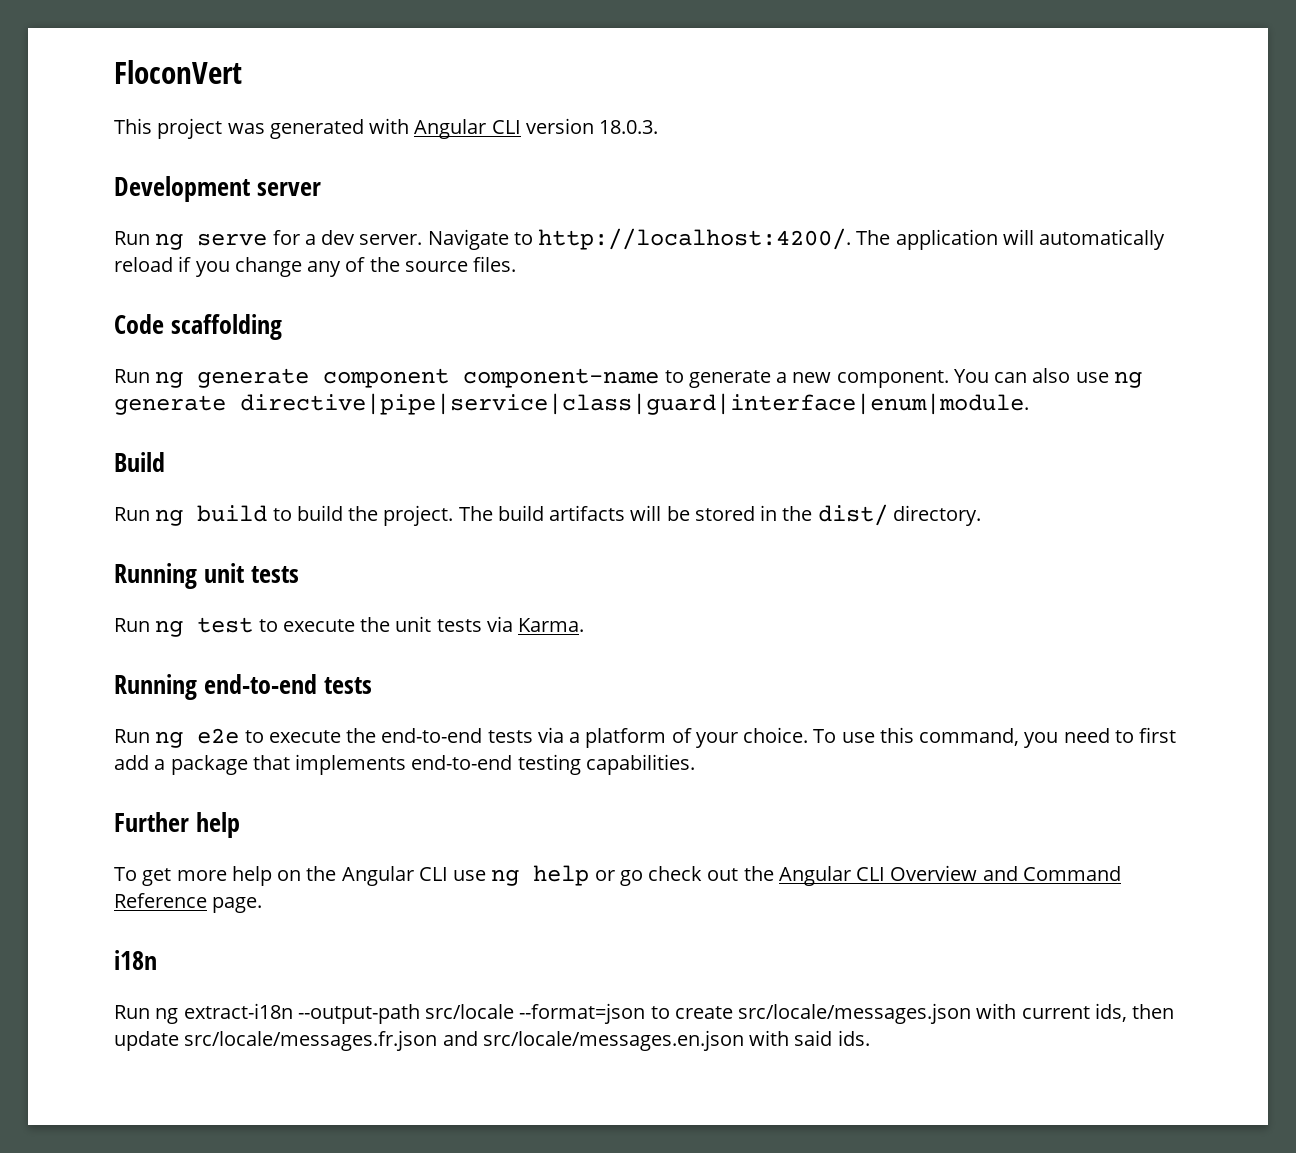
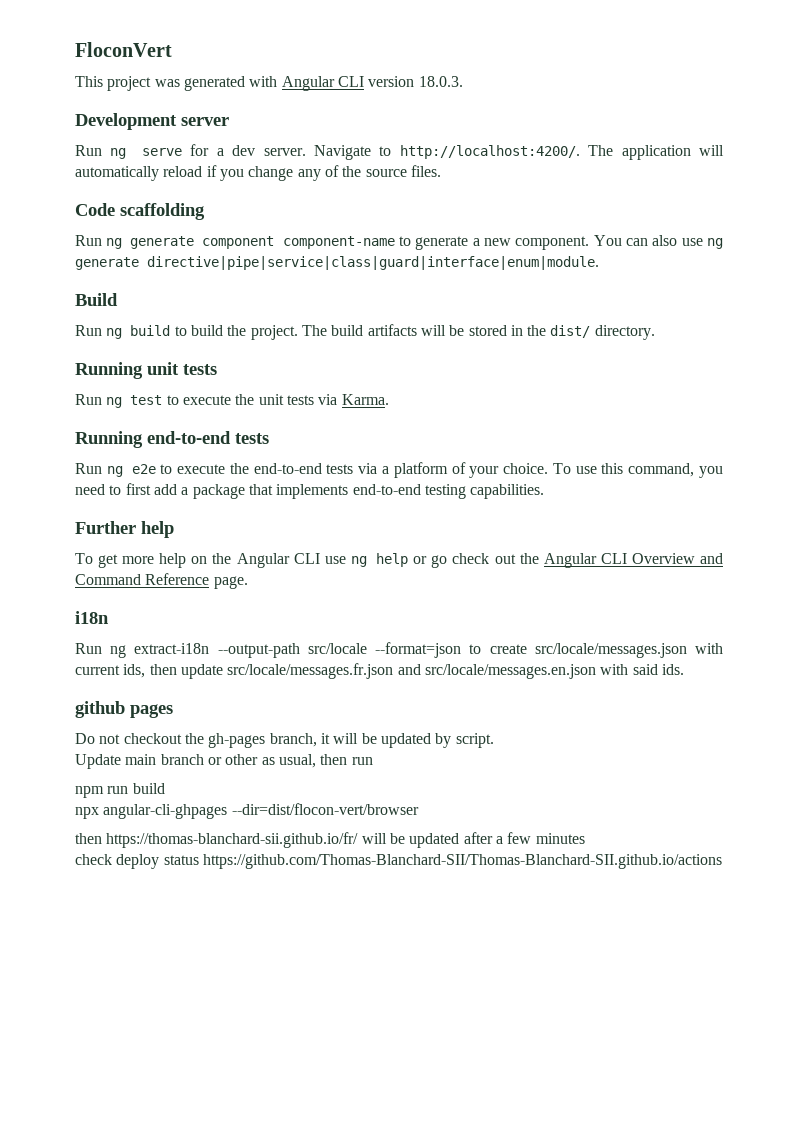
+ github pages
+ Do not checkout the gh-pages branch, it will be updated by script.
+ Update main branch or other as usual, then run
+ npm run build
+ npx angular-cli-ghpages --dir=dist/flocon-vert/browser
+ then https://thomas-blanchard-sii.github.io/fr/ will be updated after a few minutes
+ check deploy status https://github.com/Thomas-Blanchard-SII/Thomas-Blanchard-SII.github.io/actions

